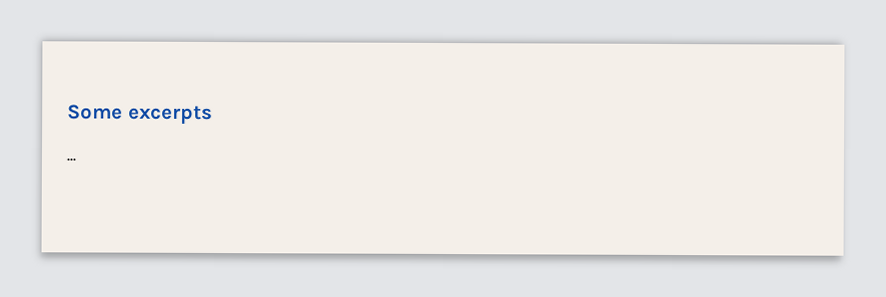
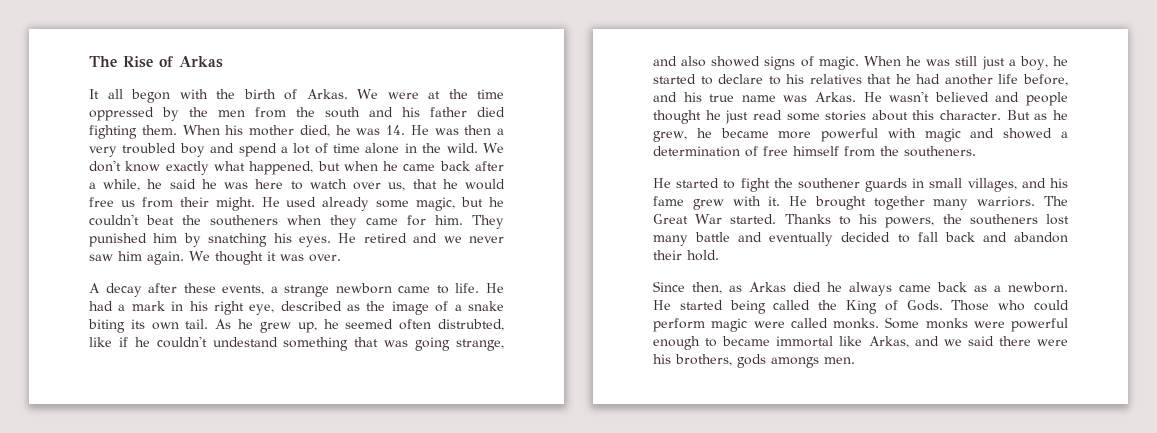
- Some excerpts
- ...
+ The Rise of Arkas
+ It all begon with the birth of Arkas. We were at the time oppressed by the men from the south and his father died fighting them. When his mother died, he was 14. He was then a very troubled boy and spend a lot of time alone in the wild. We don't know exactly what happened, but when he came back after a while, he said he was here to watch over us, that he would free us from their might. He used already some magic, but he couldn't beat the southeners when they came for him. They punished him by snatching his eyes. He retired and we never saw him again. We thought it was over.
+ A decay after these events, a strange newborn came to life. He had a mark in his right eye, described as the image of a snake biting its own tail. As he grew up, he seemed often distrubted, like if he couldn't undestand something that was going strange, and also showed signs of magic. When he was still just a boy, he started to declare to his relatives that he had another life before, and his true name was Arkas. He wasn't believed and people thought he just read some stories about this character. But as he grew, he became more powerful with magic and showed a determination of free himself from the southeners.
+ He started to fight the southener guards in small villages, and his fame grew with it. He brought together many warriors. The Great War started. Thanks to his powers, the southeners lost many battle and eventually decided to fall back and abandon their hold.
+ Since then, as Arkas died he always came back as a newborn. He started being called the King of Gods. Those who could perform magic were called monks. Some monks were powerful enough to became immortal like Arkas, and we said there were his brothers, gods amongs men.

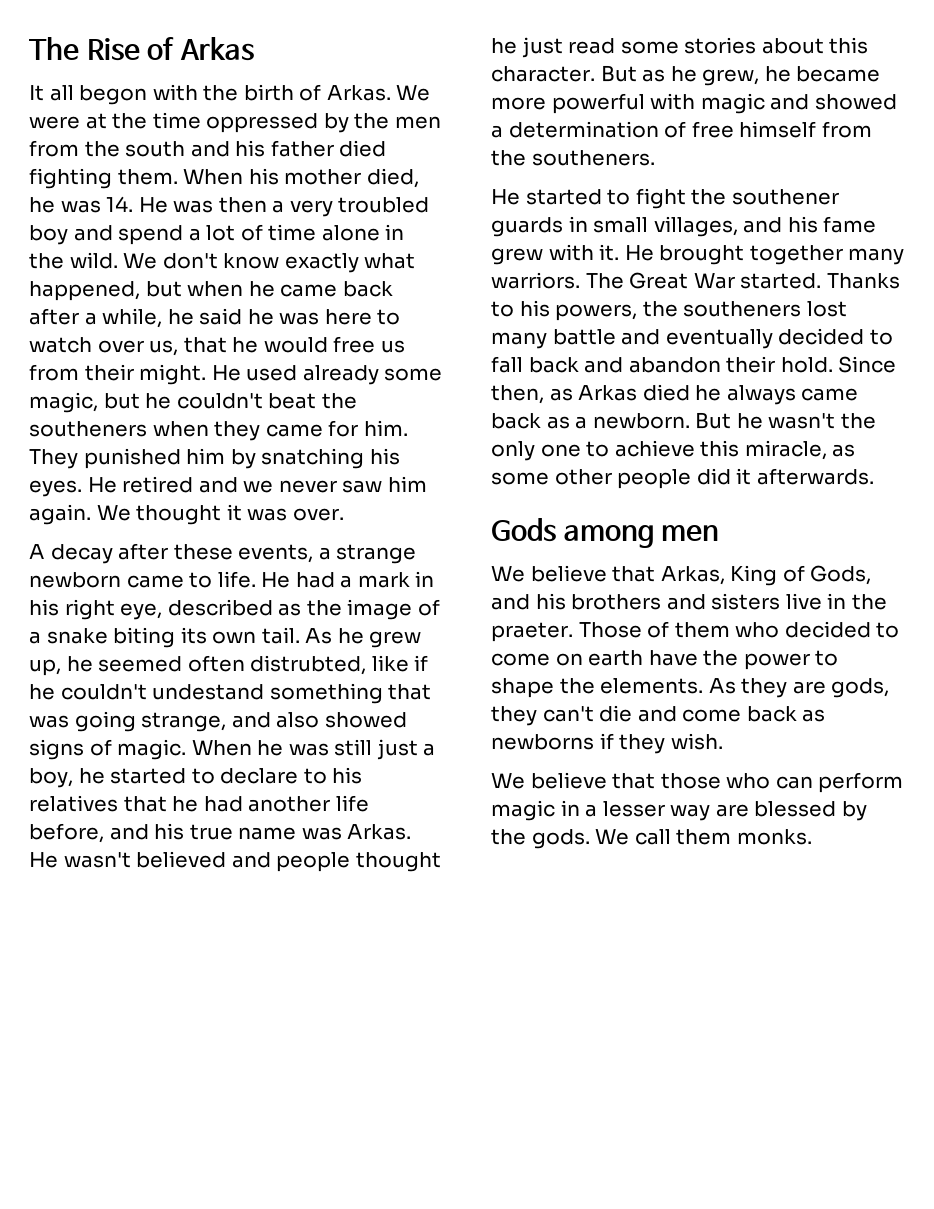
- Thanks to his powers, the southeners lost many battle and eventually decided to fall back and abandon their hold.
- Since then, as Arkas died he always came back as a newborn.
+ Thanks to his powers, the southeners lost many battle and eventually decided to fall back and abandon their hold. Since then, as Arkas died he always came back as a newborn.
- He started being called the King of Gods. Those who could perform magic were called monks. Some monks were powerful enough to became immortal like Arkas, and we said there were his brothers, gods amongs men.
+ But he wasn't the only one to achieve this miracle, as some other people did it afterwards.
+ Gods among men
+ We believe that Arkas, King of Gods, and his brothers and sisters live in the praeter. Those of them who decided to come on earth have the power to shape the elements. As they are gods, they can't die and come back as newborns if they wish.
+ We believe that those who can perform magic in a lesser way are blessed by the gods. We call them monks.

